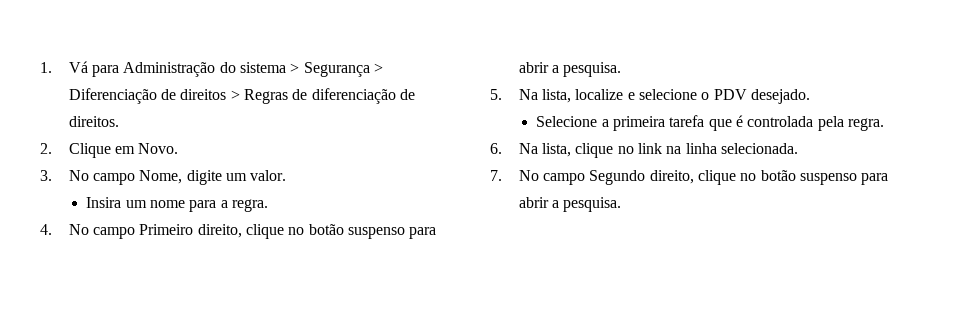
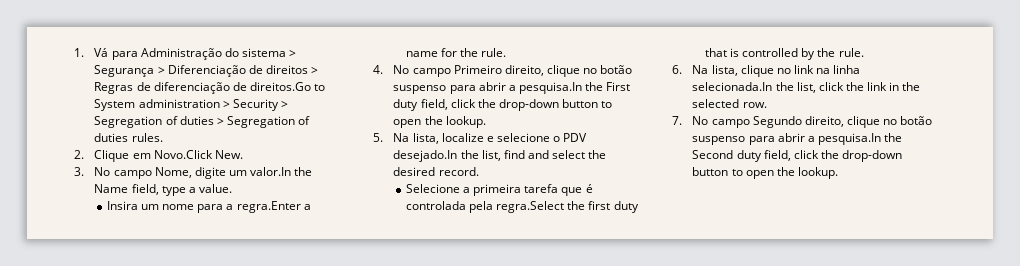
- 1. Vá para Administração do sistema > Segurança > Diferenciação de direitos > Regras de diferenciação de direitos.
+ 1. Vá para Administração do sistema > Segurança > Diferenciação de direitos > Regras de diferenciação de direitos.Go to System administration > Security > Segregation of duties > Segregation of duties rules.
- 2. Clique em Novo.
+ 2. Clique em Novo.Click New.
- 3. No campo Nome, digite um valor.
+ 3. No campo Nome, digite um valor.In the Name field, type a value.
- Insira um nome para a regra.
+ Insira um nome para a regra.Enter a name for the rule.
- 4. No campo Primeiro direito, clique no botão suspenso para abrir a pesquisa.
+ 4. No campo Primeiro direito, clique no botão suspenso para abrir a pesquisa.In the First duty field, click the drop-down button to open the lookup.
- 5. Na lista, localize e selecione o PDV desejado.
+ 5. Na lista, localize e selecione o PDV desejado.In the list, find and select the desired record.
- Selecione a primeira tarefa que é controlada pela regra.
+ Selecione a primeira tarefa que é controlada pela regra.Select the first duty that is controlled by the rule.
- 6. Na lista, clique no link na linha selecionada.
+ 6. Na lista, clique no link na linha selecionada.In the list, click the link in the selected row.
- 7. No campo Segundo direito, clique no botão suspenso para abrir a pesquisa.
+ 7. No campo Segundo direito, clique no botão suspenso para abrir a pesquisa.In the Second duty field, click the drop-down button to open the lookup.

